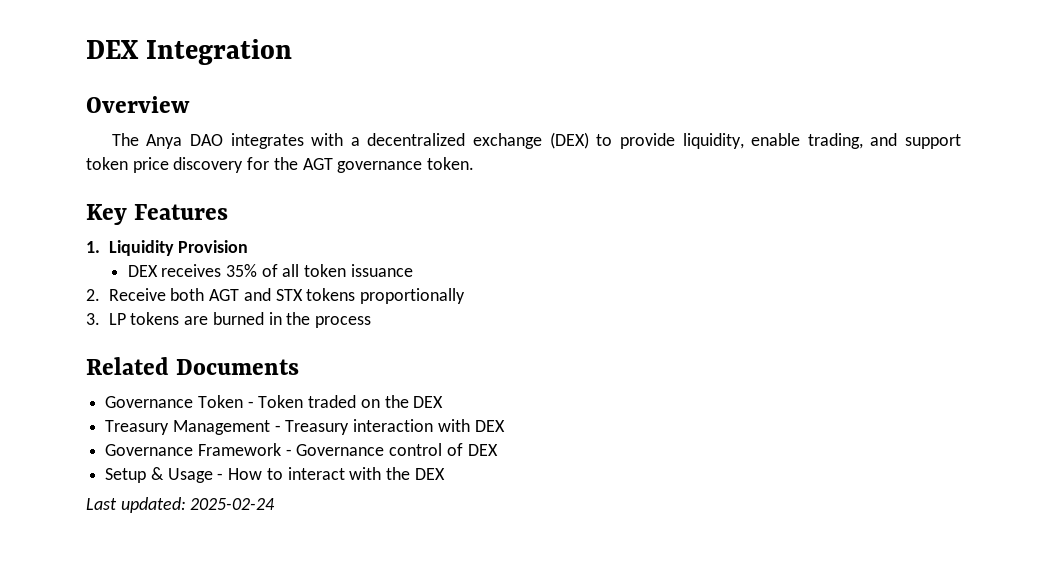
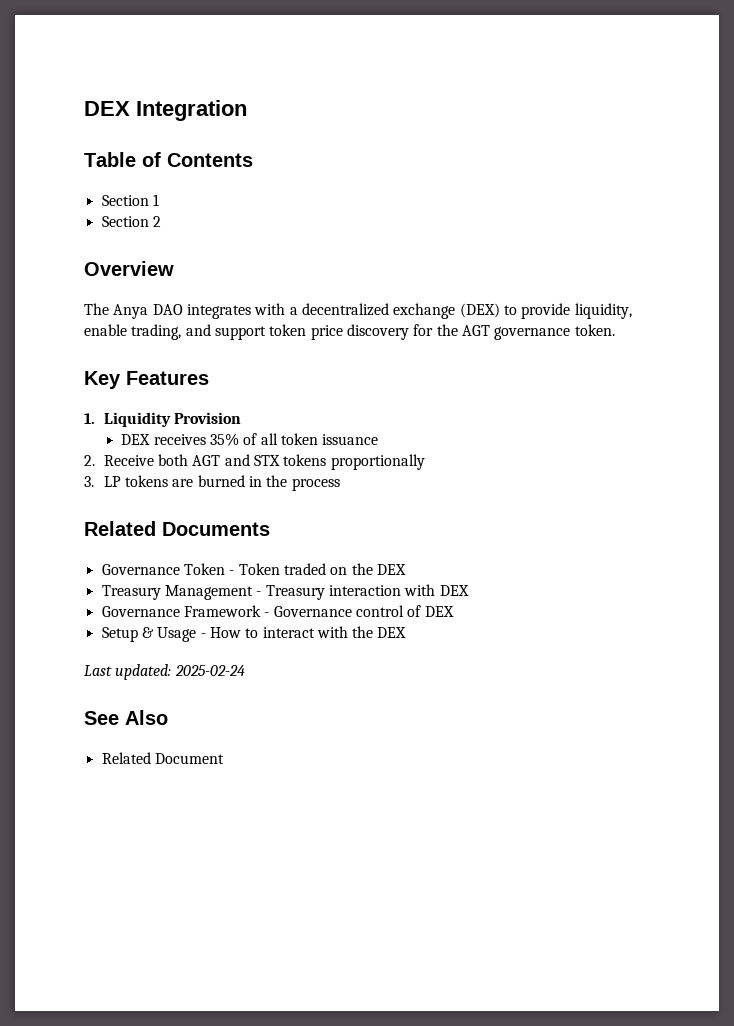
+ Table of Contents
+ Section 1
+ Section 2
+ See Also
+ Related Document

